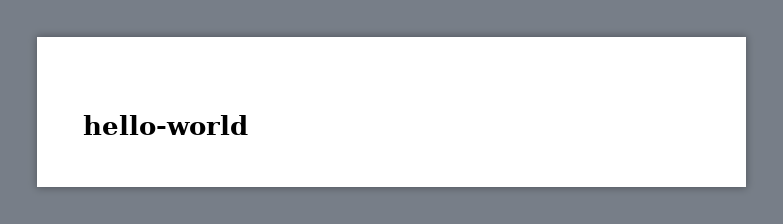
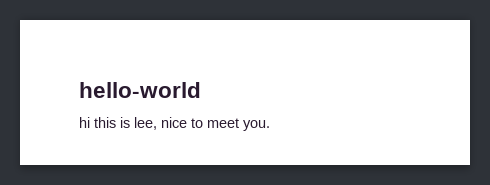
+ hi this is lee, nice to meet you.

